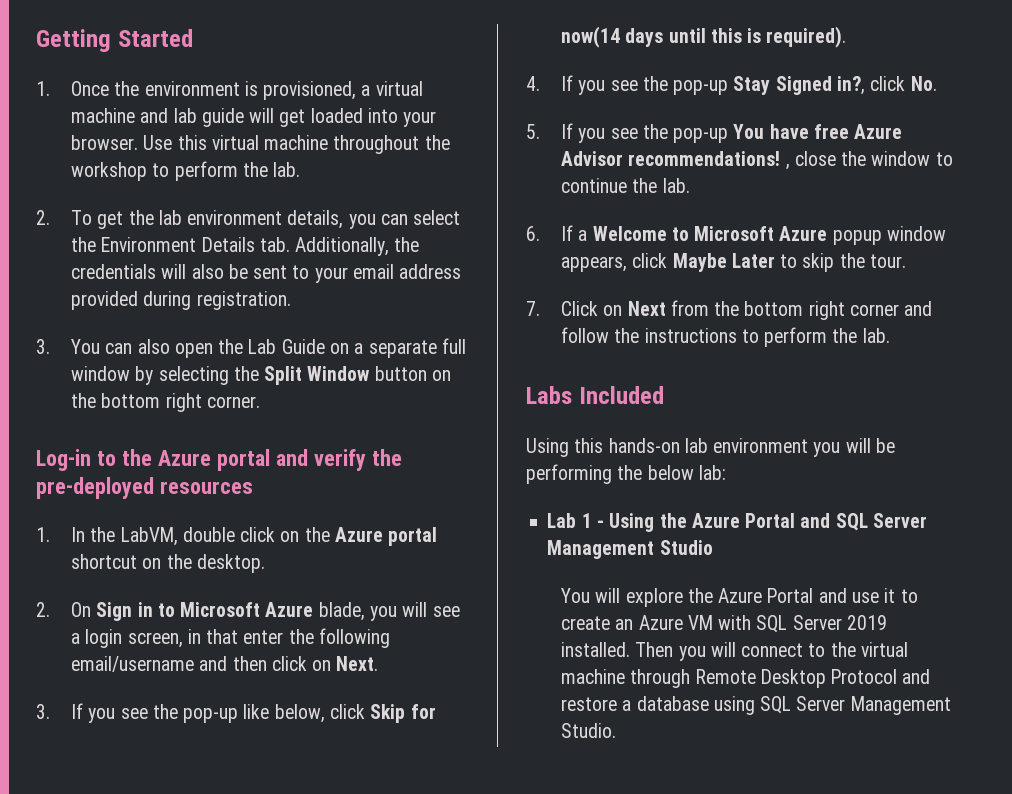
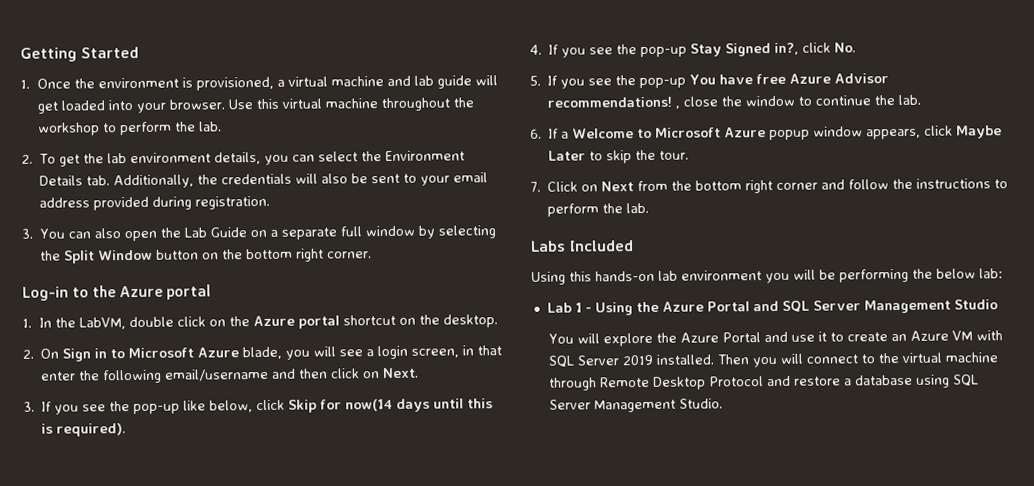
- Log-in to the Azure portal and verify the pre-deployed resources
+ Log-in to the Azure portal

